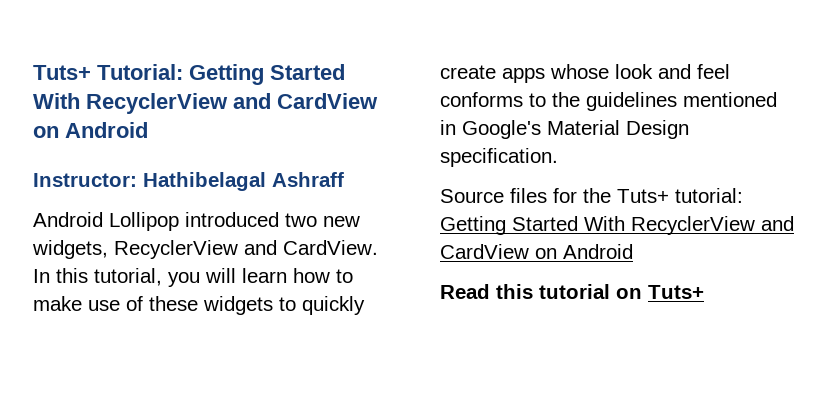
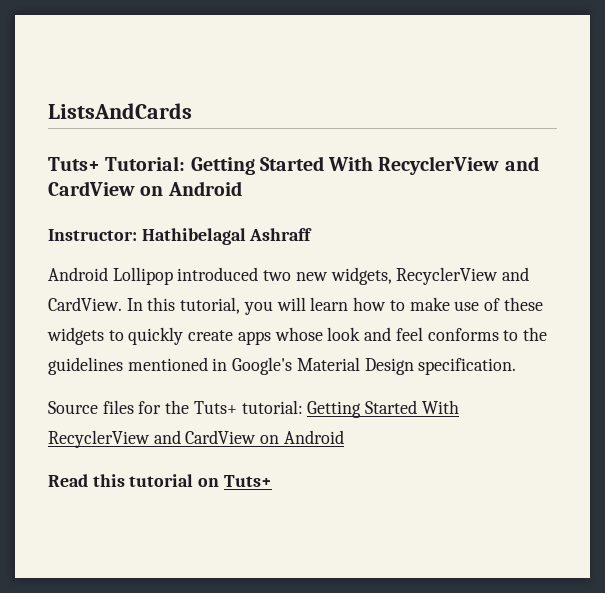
+ ListsAndCards

